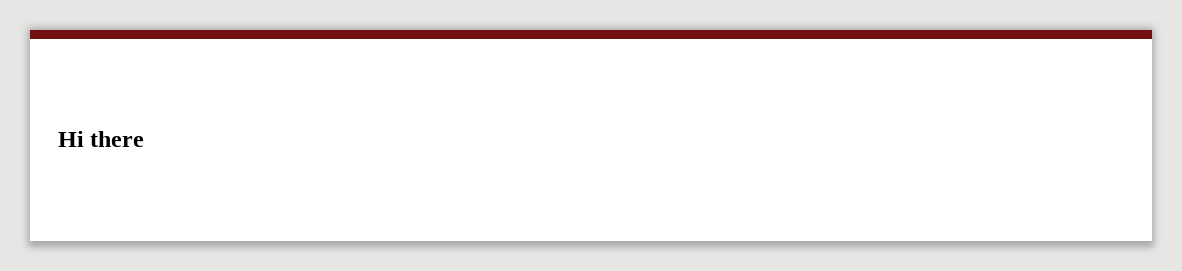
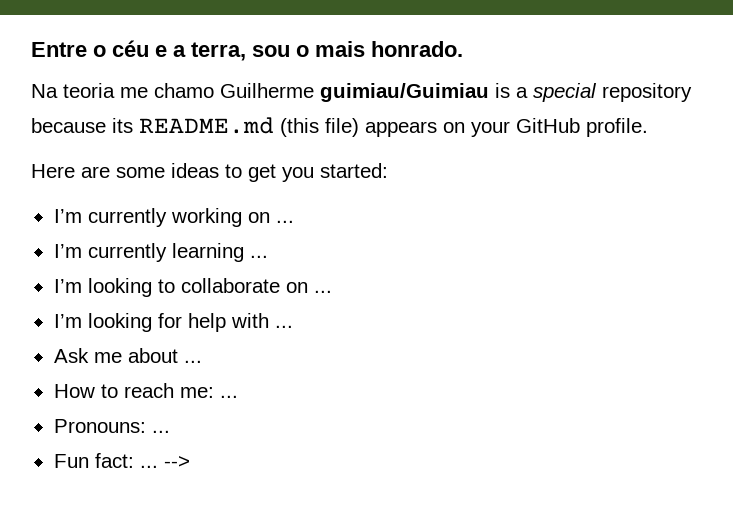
- Hi there
+ Entre o céu e a terra, sou o mais honrado.
+ Na teoria me chamo Guilherme guimiau/Guimiau is a special repository because its README.md (this file) appears on your GitHub profile.
+ Here are some ideas to get you started:
+ I’m currently working on ...
+ I’m currently learning ...
+ I’m looking to collaborate on ...
+ I’m looking for help with ...
+ Ask me about ...
+ How to reach me: ...
+ Pronouns: ...
+ Fun fact: ... -->

